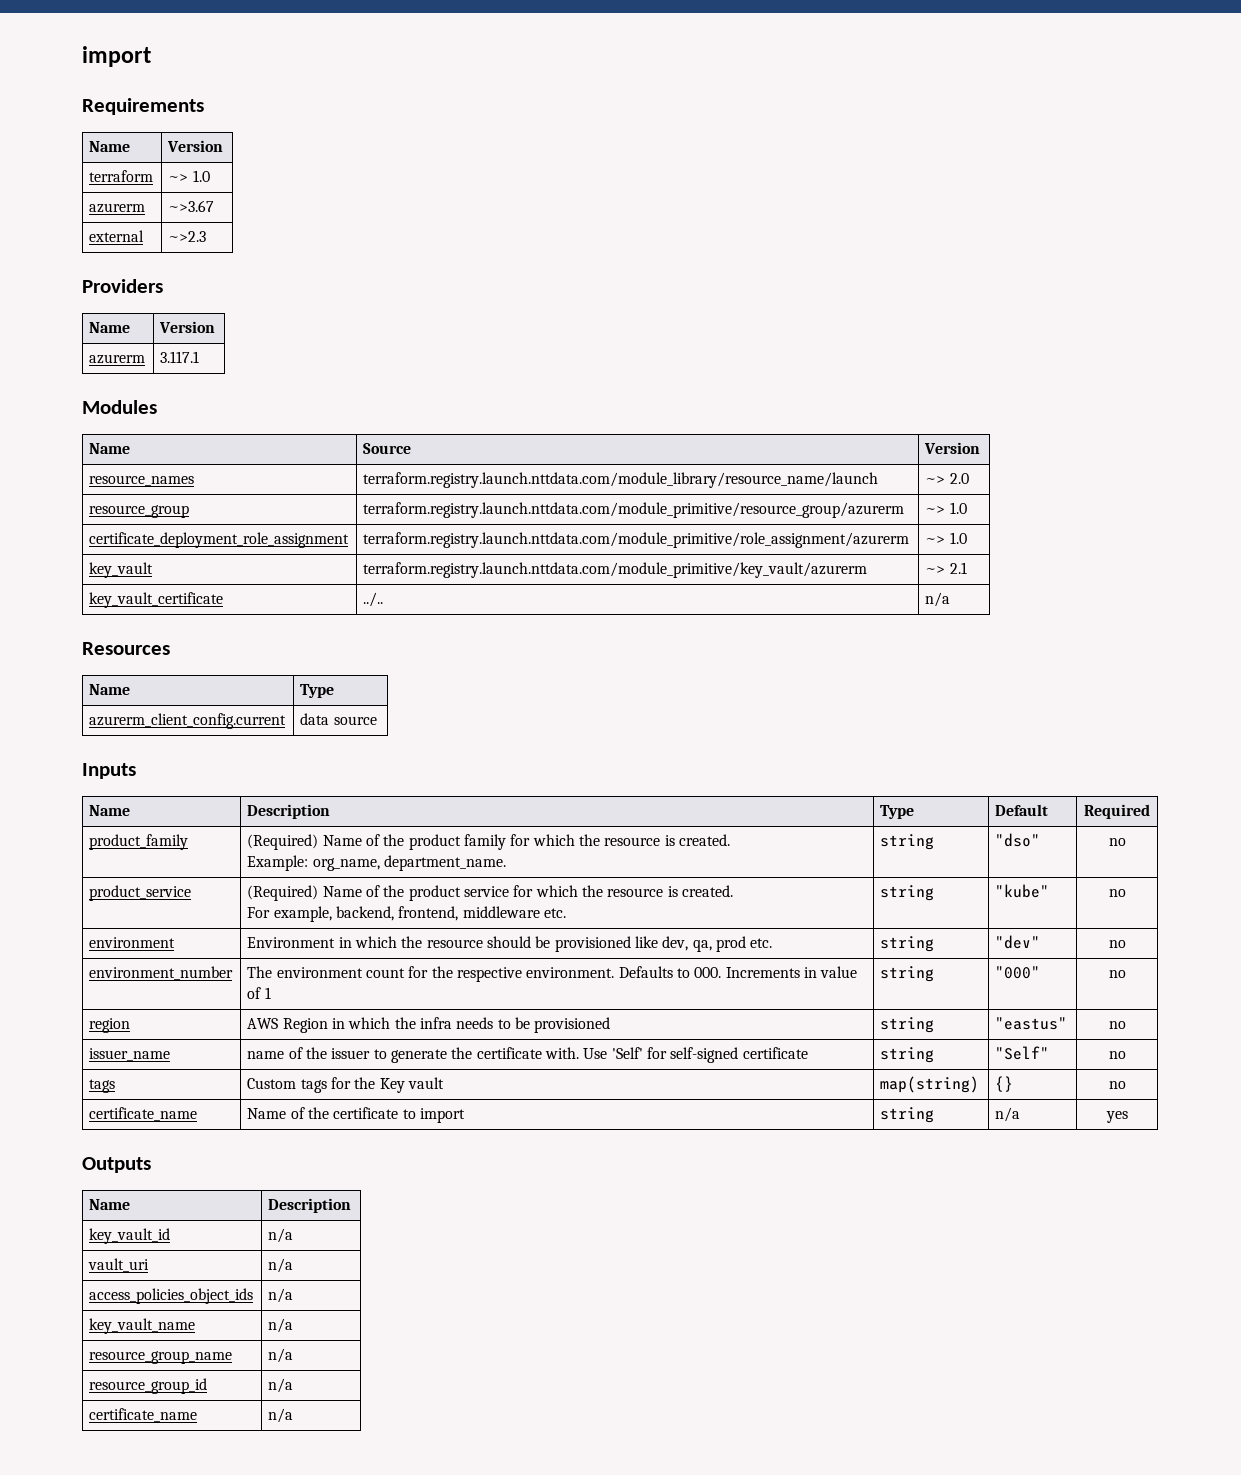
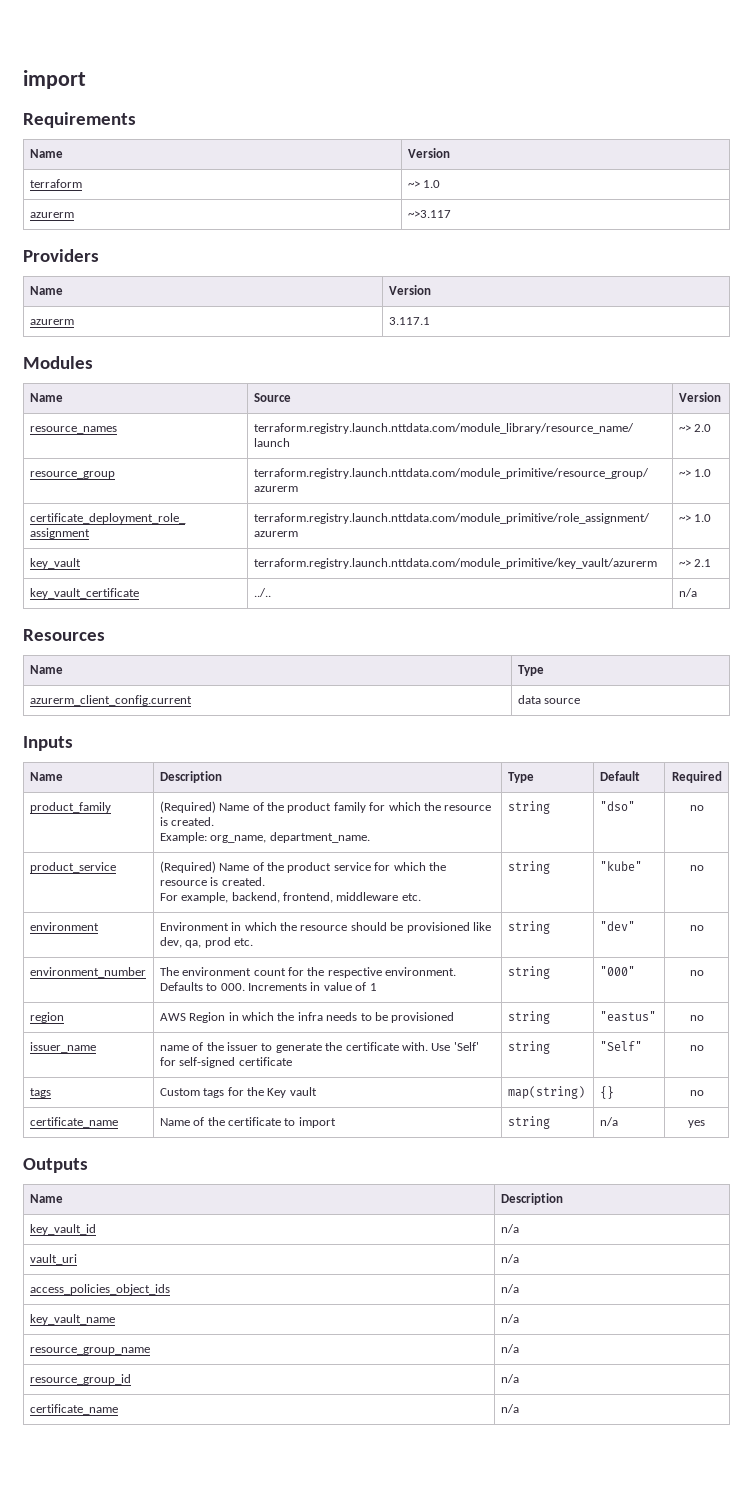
- azurerm | ~>3.67
- external | ~>2.3
+ azurerm | ~>3.117

